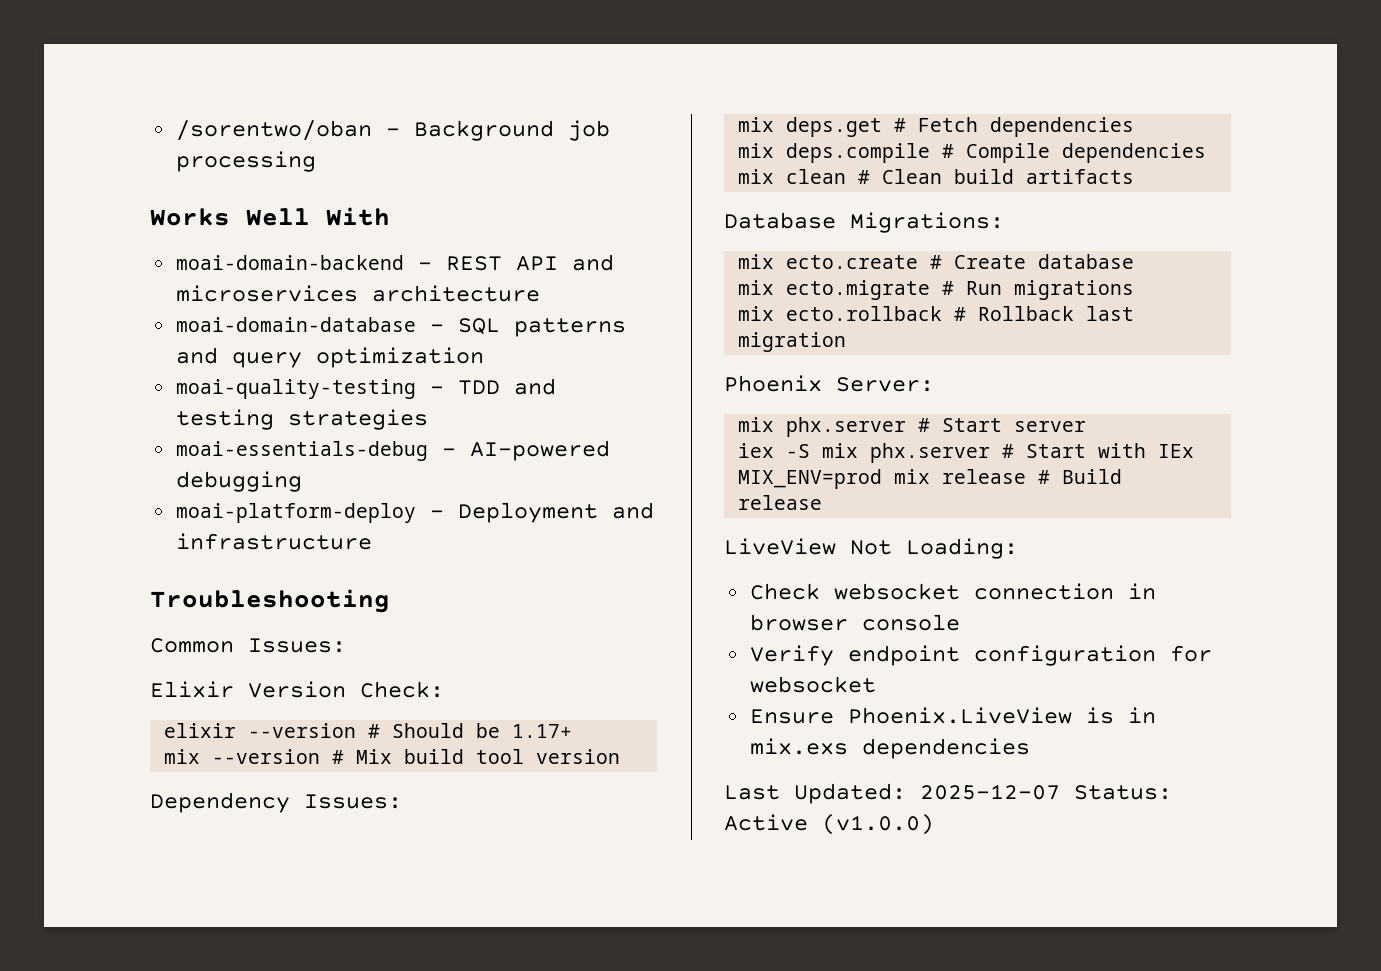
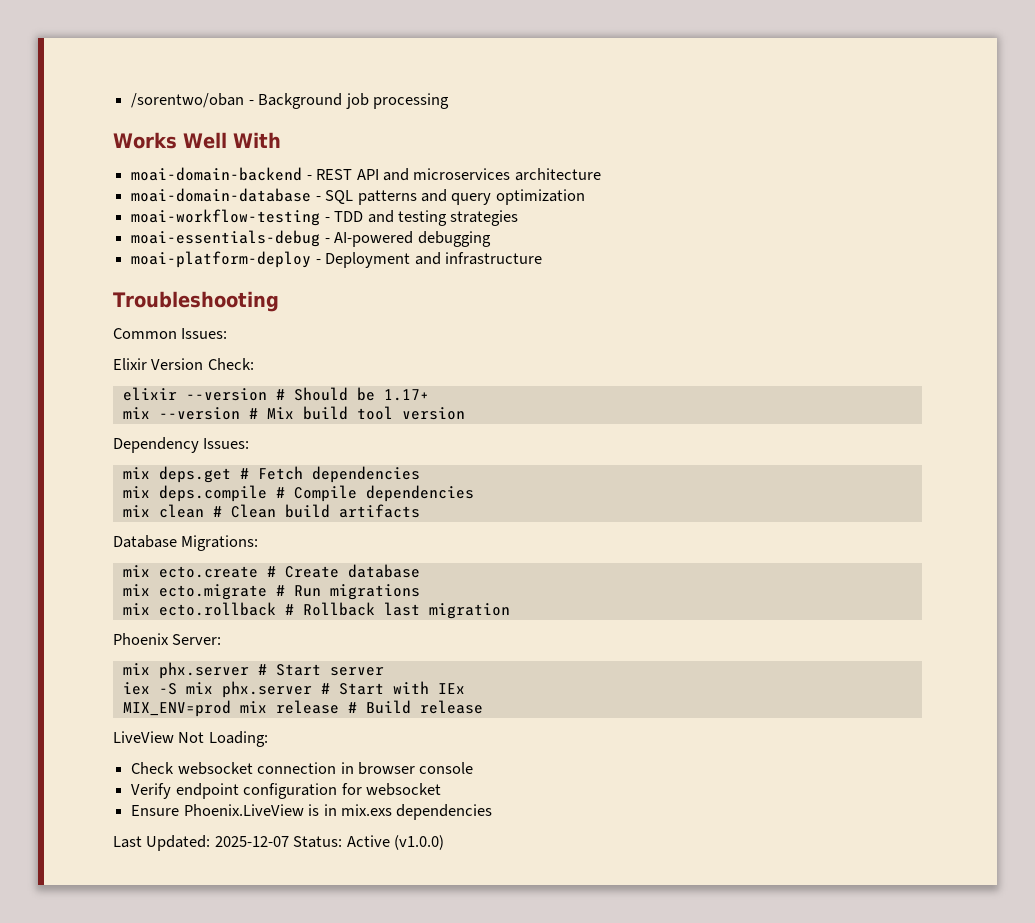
- moai-quality-testing - TDD and testing strategies
+ moai-workflow-testing - TDD and testing strategies

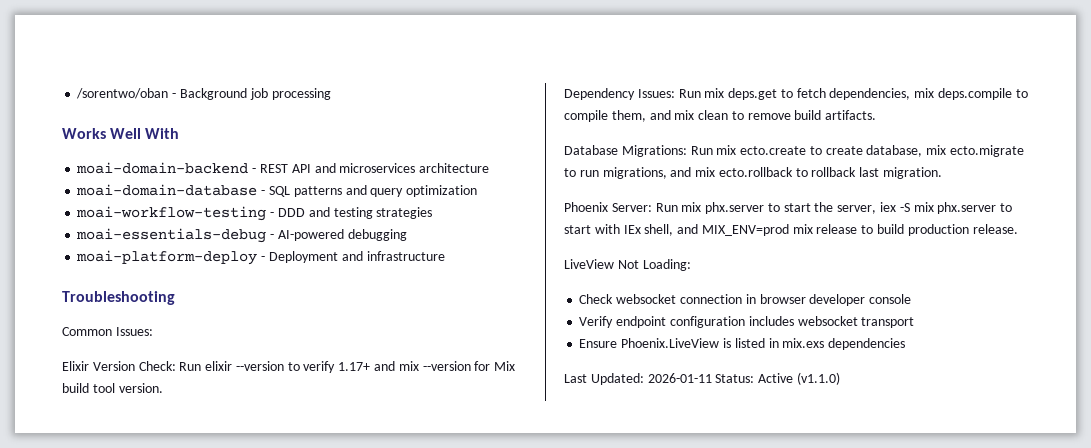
- moai-workflow-testing - TDD and testing strategies
+ moai-workflow-testing - DDD and testing strategies
- Elixir Version Check:
- elixir --version # Should be 1.17+
- mix --version # Mix build tool version
+ Elixir Version Check: Run elixir --version to verify 1.17+ and mix --version for Mix build tool version.
- Dependency Issues:
- mix deps.get # Fetch dependencies
- mix deps.compile # Compile dependencies
- mix clean # Clean build artifacts
+ Dependency Issues: Run mix deps.get to fetch dependencies, mix deps.compile to compile them, and mix clean to remove build artifacts.
- Database Migrations:
- mix ecto.create # Create database
- mix ecto.migrate # Run migrations
- mix ecto.rollback # Rollback last migration
+ Database Migrations: Run mix ecto.create to create database, mix ecto.migrate to run migrations, and mix ecto.rollback to rollback last migration.
- Phoenix Server:
- mix phx.server # Start server
- iex -S mix phx.server # Start with IEx
- MIX_ENV=prod mix release # Build release
+ Phoenix Server: Run mix phx.server to start the server, iex -S mix phx.server to start with IEx shell, and MIX_ENV=prod mix release to build production release.
- Check websocket connection in browser console
+ Check websocket connection in browser developer console
- Verify endpoint configuration for websocket
+ Verify endpoint configuration includes websocket transport
- Ensure Phoenix.LiveView is in mix.exs dependencies
+ Ensure Phoenix.LiveView is listed in mix.exs dependencies
- Last Updated: 2025-12-07 Status: Active (v1.0.0)
+ Last Updated: 2026-01-11 Status: Active (v1.1.0)

